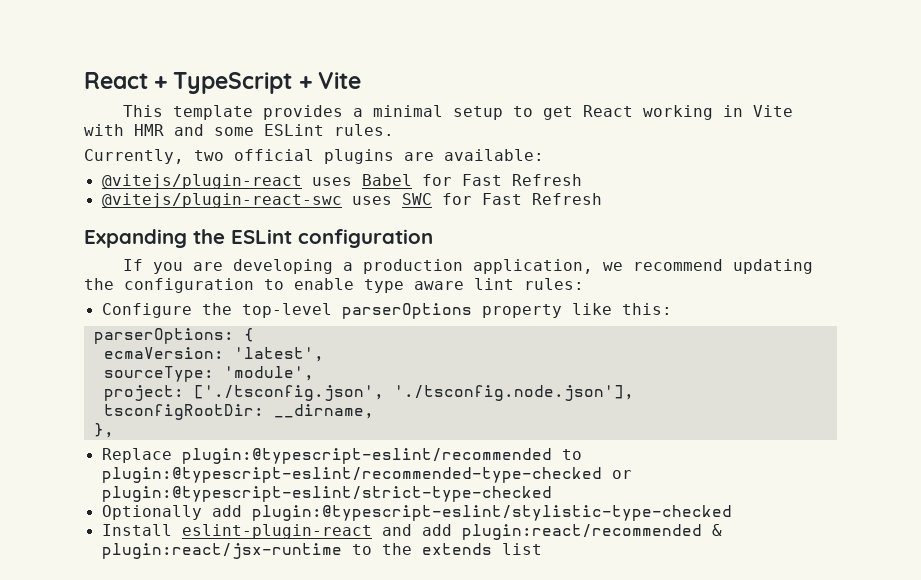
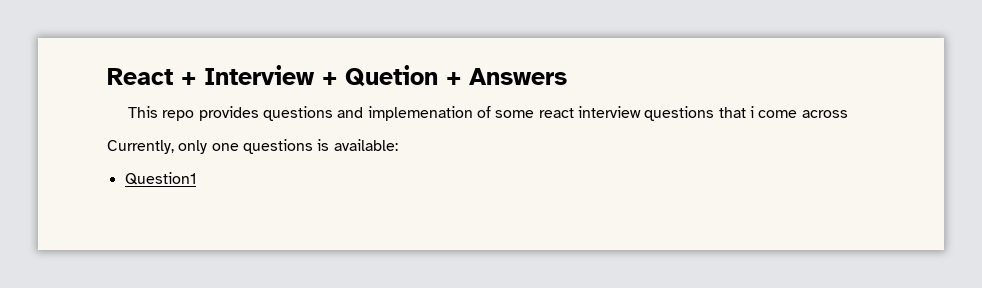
- React + TypeScript + Vite
- This template provides a minimal setup to get React working in Vite with HMR and some ESLint rules.
- Currently, two official plugins are available:
- @vitejs/plugin-react uses Babel for Fast Refresh
- @vitejs/plugin-react-swc uses SWC for Fast Refresh
- Expanding the ESLint configuration
- If you are developing a production application, we recommend updating the configuration to enable type aware lint rules:
- Configure the top-level parserOptions property like this:
- parserOptions: {
- ecmaVersion: 'latest',
- sourceType: 'module',
- project: ['./tsconfig.json', './tsconfig.node.json'],
- tsconfigRootDir: __dirname,
- },
- Replace plugin:@typescript-eslint/recommended to plugin:@typescript-eslint/recommended-type-checked or plugin:@typescript-eslint/strict-type-checked
- Optionally add plugin:@typescript-eslint/stylistic-type-checked
- Install eslint-plugin-react and add plugin:react/recommended & plugin:react/jsx-runtime to the extends list
+ React + Interview + Quetion + Answers
+ This repo provides questions and implemenation of some react interview questions that i come across
+ Currently, only one questions is available:
+ Question1

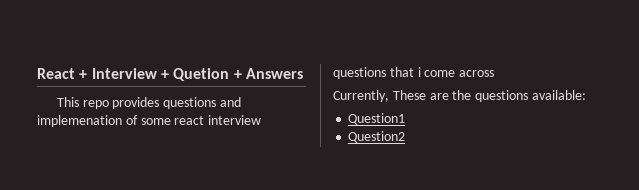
- Currently, only one questions is available:
+ Currently, These are the questions available:
+ Question2

